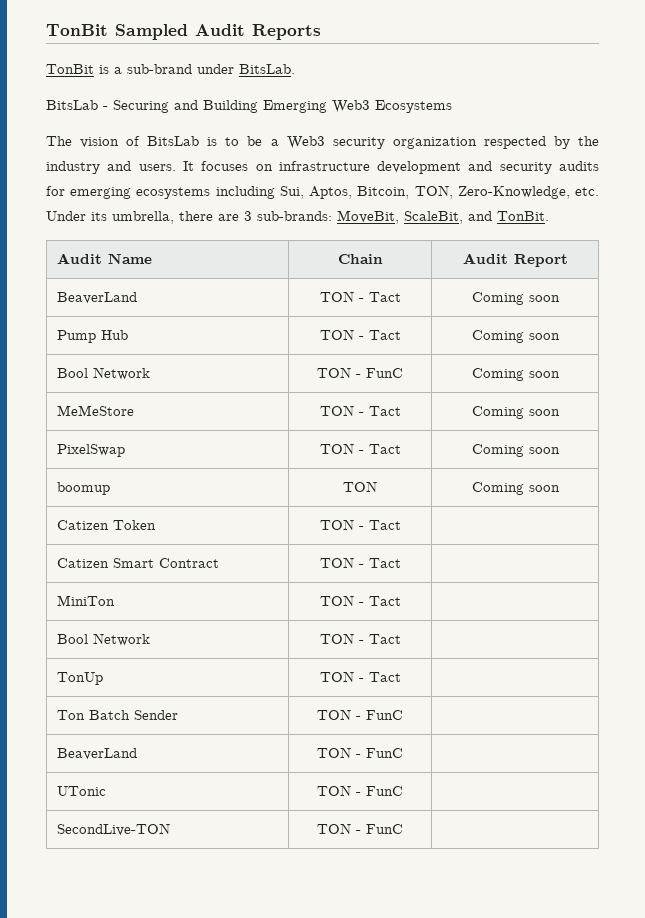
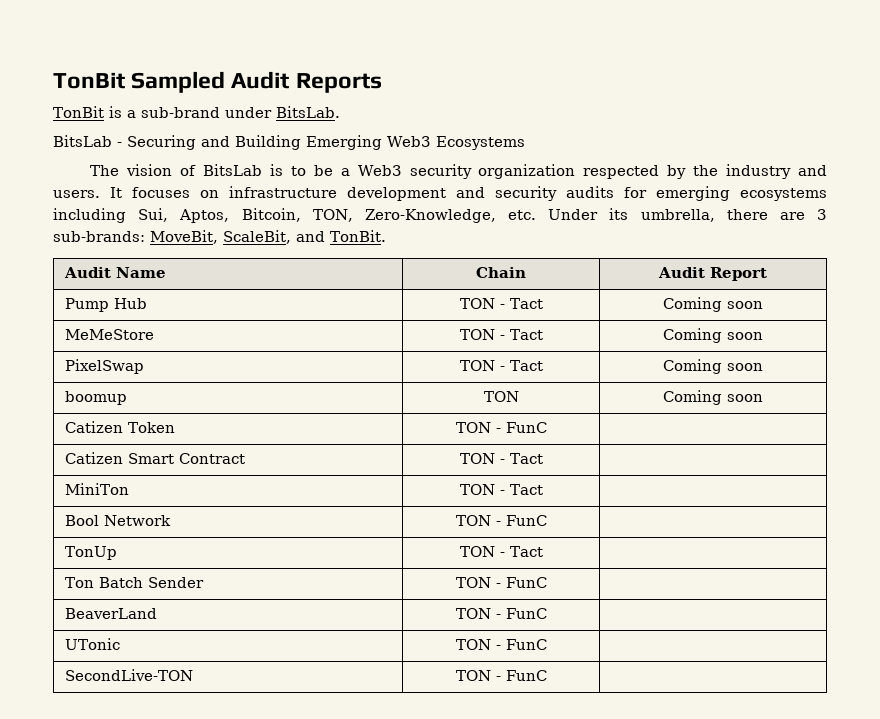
- BeaverLand | TON - Tact | Coming soon
- Bool Network | TON - FunC | Coming soon
- Catizen Token | TON - Tact |
+ Catizen Token | TON - FunC |
- Bool Network | TON - Tact |
+ Bool Network | TON - FunC |

